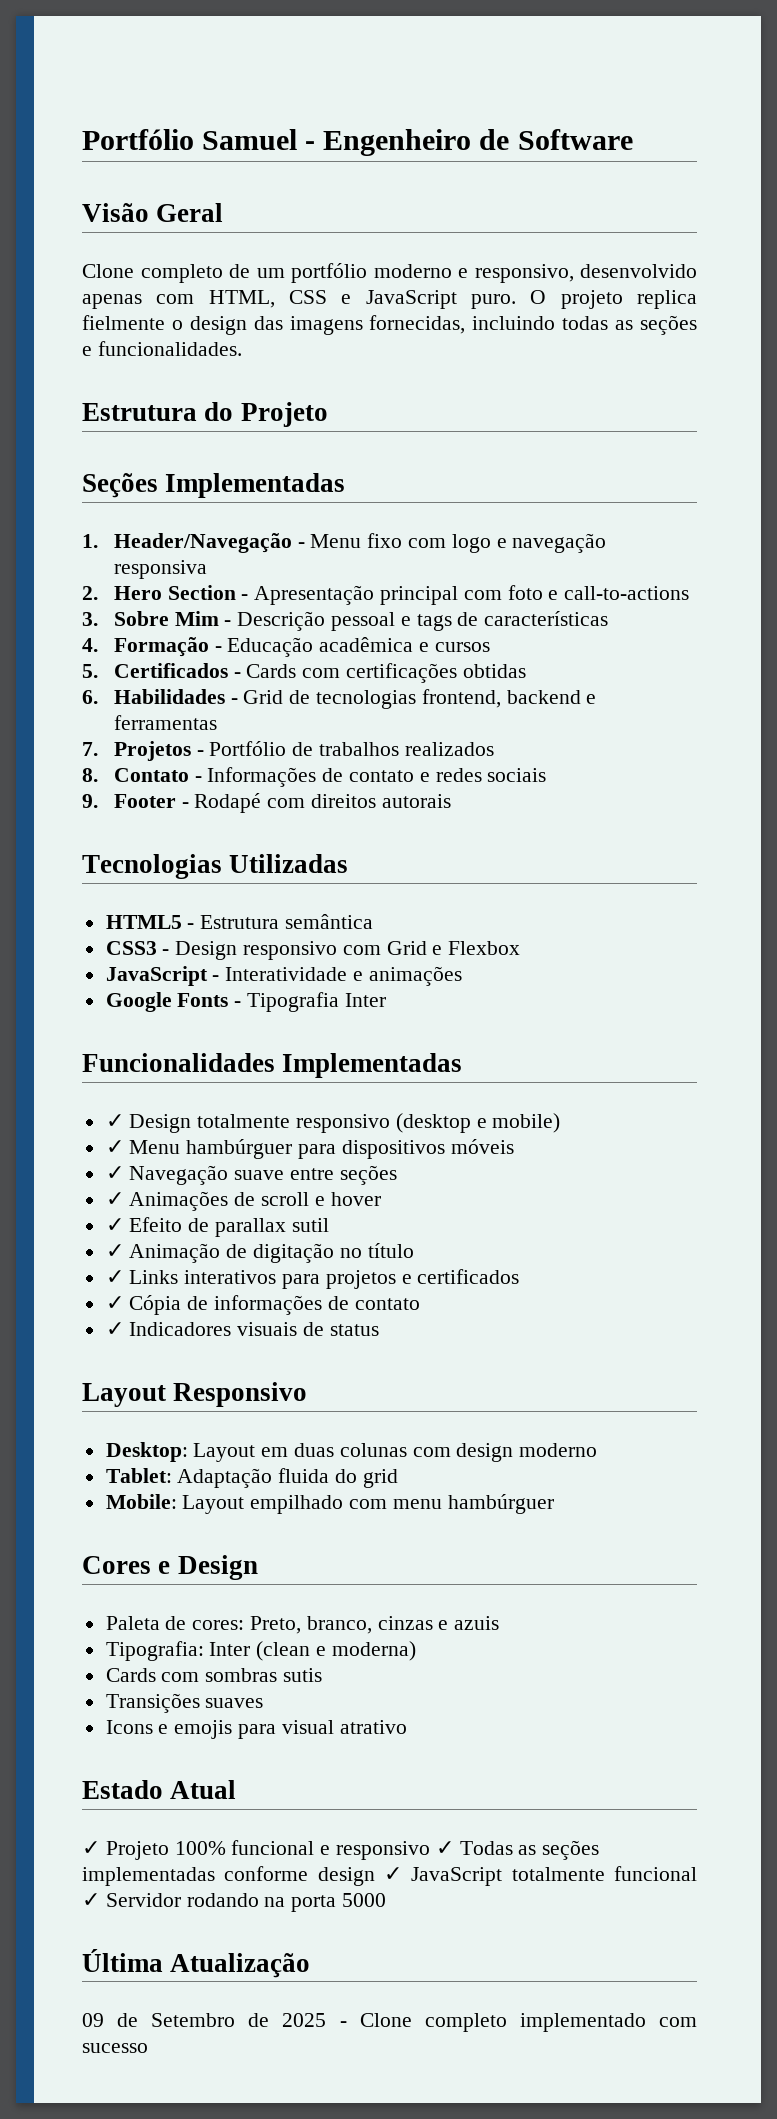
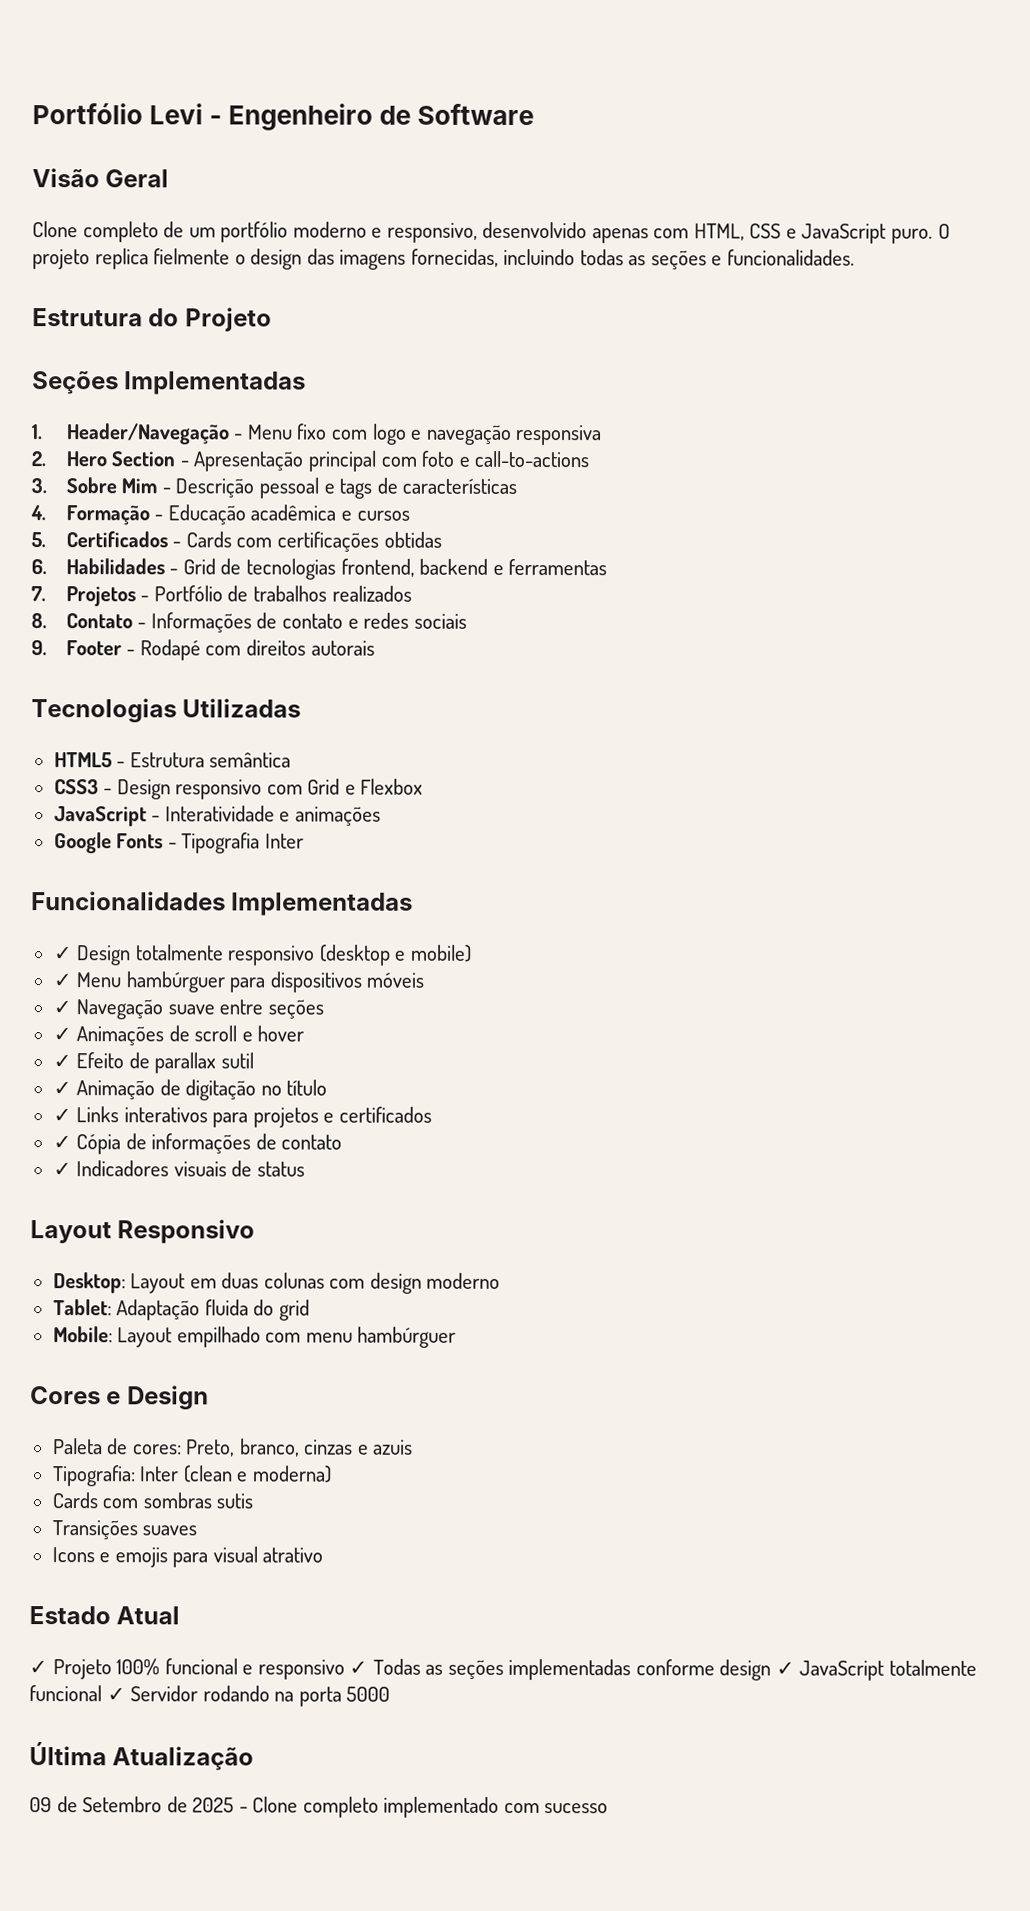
- Portfólio Samuel - Engenheiro de Software
+ Portfólio Levi - Engenheiro de Software

